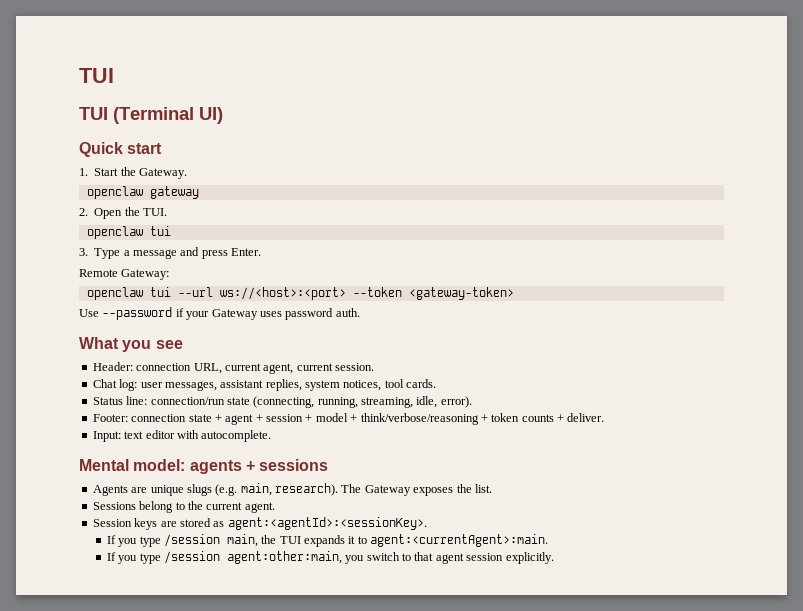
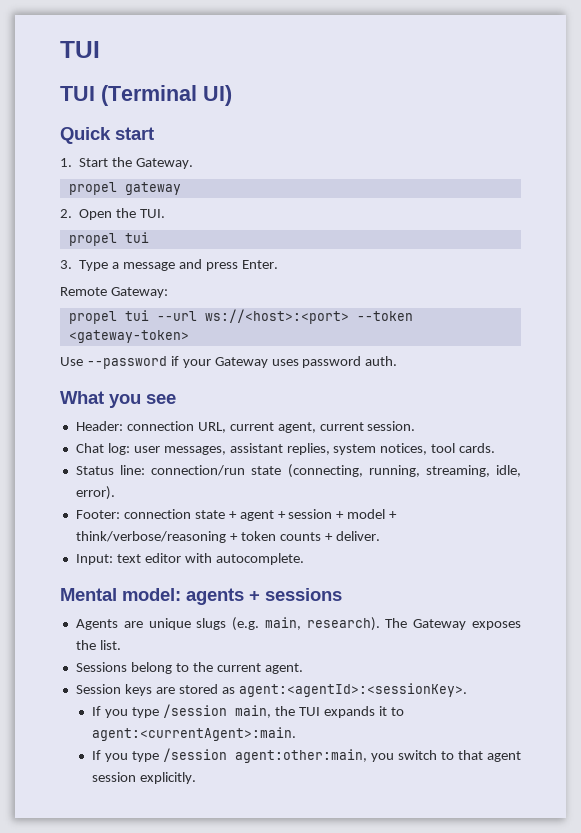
- openclaw gateway
+ propel gateway
  2. Open the TUI.
- openclaw tui
+ propel tui
- openclaw tui --url ws://<host>:<port> --token <gateway-token>
+ propel tui --url ws://<host>:<port> --token <gateway-token>

